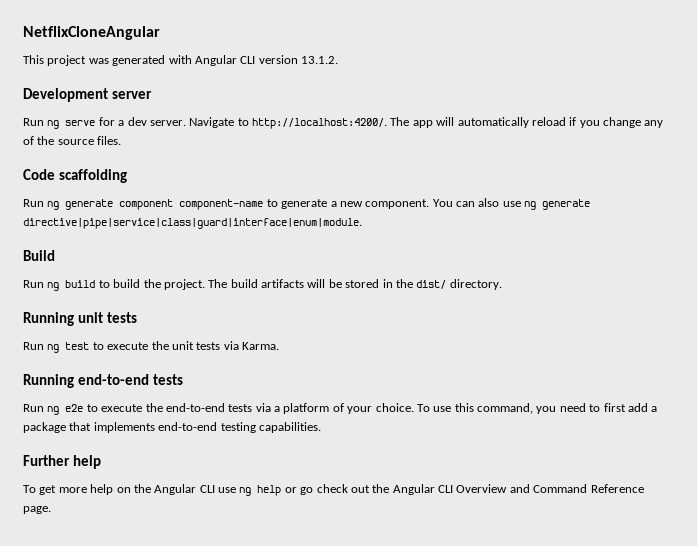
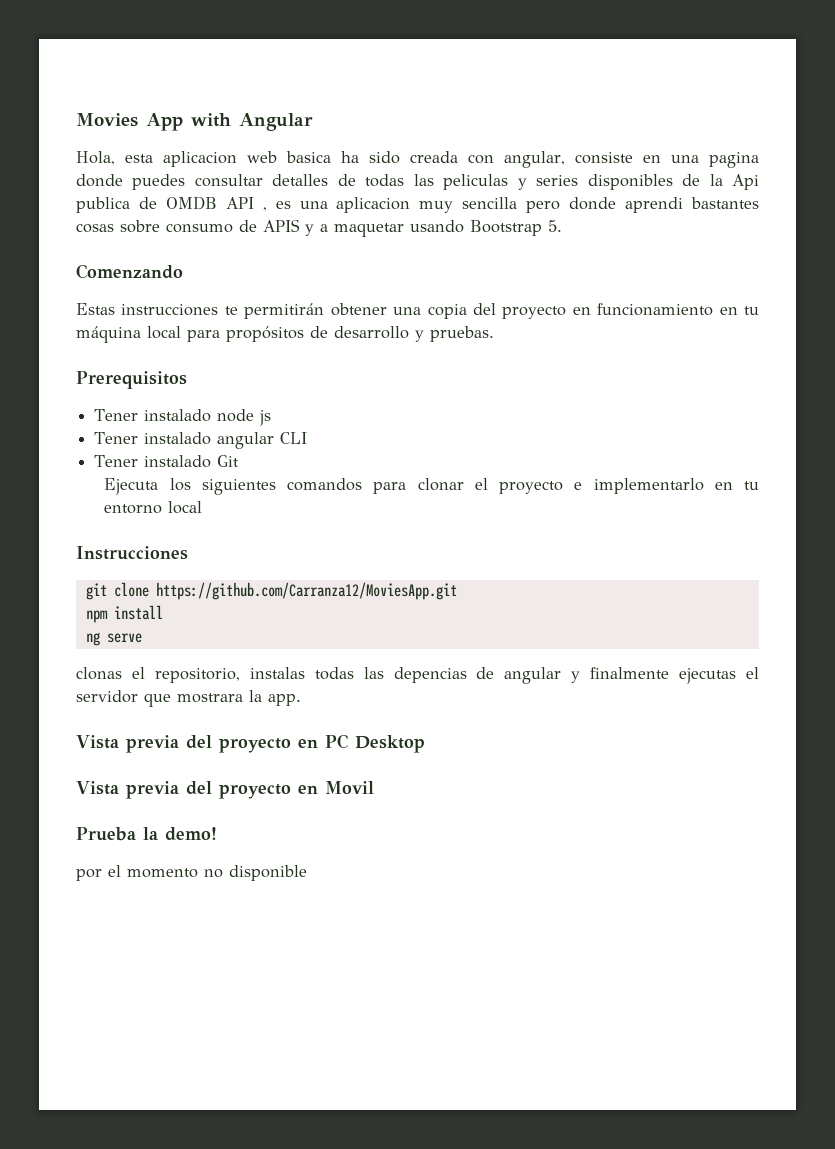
- NetflixCloneAngular
- This project was generated with Angular CLI version 13.1.2.
- Development server
- Run ng serve for a dev server. Navigate to http://localhost:4200/. The app will automatically reload if you change any of the source files.
- Code scaffolding
- Run ng generate component component-name to generate a new component. You can also use ng generate directive|pipe|service|class|guard|interface|enum|module.
- Build
- Run ng build to build the project. The build artifacts will be stored in the dist/ directory.
- Running unit tests
- Run ng test to execute the unit tests via Karma.
- Running end-to-end tests
- Run ng e2e to execute the end-to-end tests via a platform of your choice. To use this command, you need to first add a package that implements end-to-end testing capabilities.
- Further help
- To get more help on the Angular CLI use ng help or go check out the Angular CLI Overview and Command Reference page.
+ Movies App with Angular
+ Hola, esta aplicacion web basica ha sido creada con angular, consiste en una pagina donde puedes consultar detalles de todas las peliculas y series disponibles de la Api publica de OMDB API , es una aplicacion muy sencilla pero donde aprendi bastantes cosas sobre consumo de APIS y a maquetar usando Bootstrap 5.
+ Comenzando
+ Estas instrucciones te permitirán obtener una copia del proyecto en funcionamiento en tu máquina local para propósitos de desarrollo y pruebas.
+ Prerequisitos
+ Tener instalado node js
+ Tener instalado angular CLI
+ Tener instalado Git
+ Ejecuta los siguientes comandos para clonar el proyecto e implementarlo en tu entorno local
+ Instrucciones
+ git clone https://github.com/Carranza12/MoviesApp.git
+ npm install
+ ng serve
+ clonas el repositorio, instalas todas las depencias de angular y finalmente ejecutas el servidor que mostrara la app.
+ Vista previa del proyecto en PC Desktop
+ Vista previa del proyecto en Movil
+ Prueba la demo!
+ por el momento no disponible

